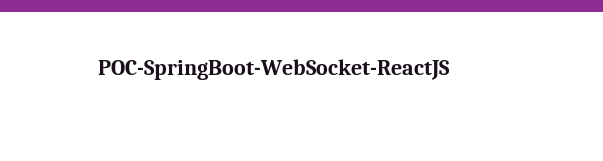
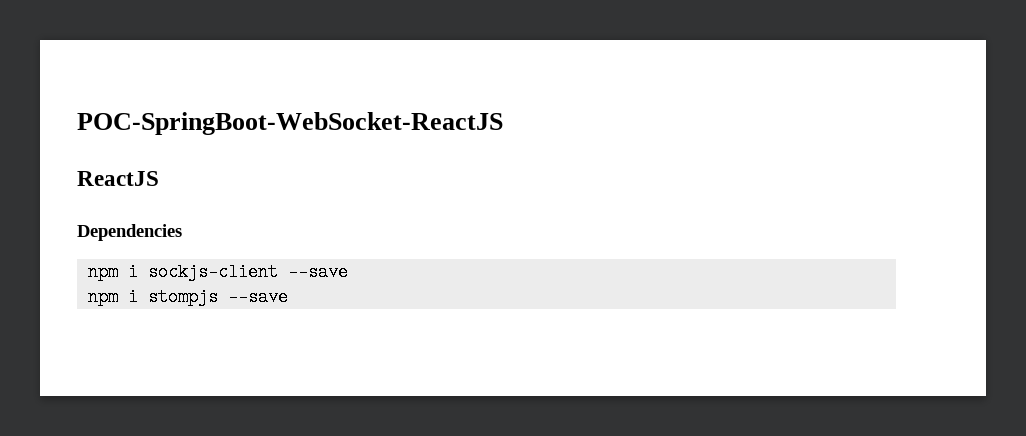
+ ReactJS
+ Dependencies
+ npm i sockjs-client --save
+ npm i stompjs --save

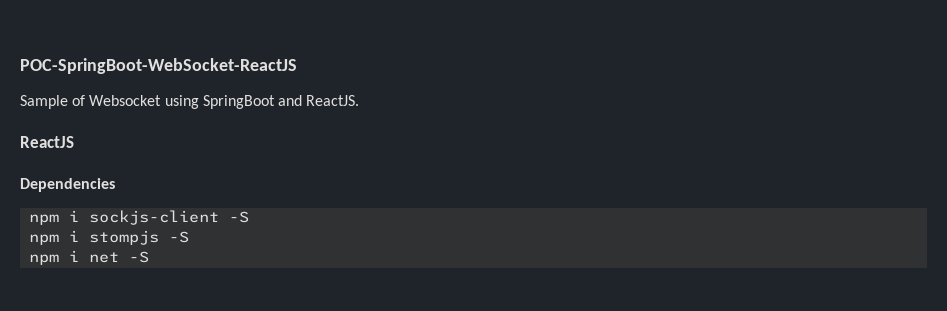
+ Sample of Websocket using SpringBoot and ReactJS.
- npm i sockjs-client --save
+ npm i sockjs-client -S
- npm i stompjs --save
+ npm i stompjs -S
+ npm i net -S

